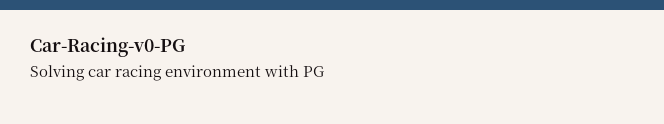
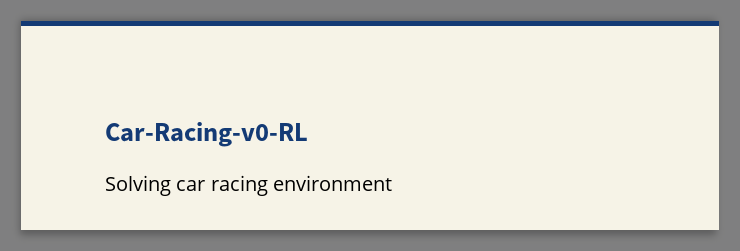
- Car-Racing-v0-PG
+ Car-Racing-v0-RL
- Solving car racing environment with PG
+ Solving car racing environment

